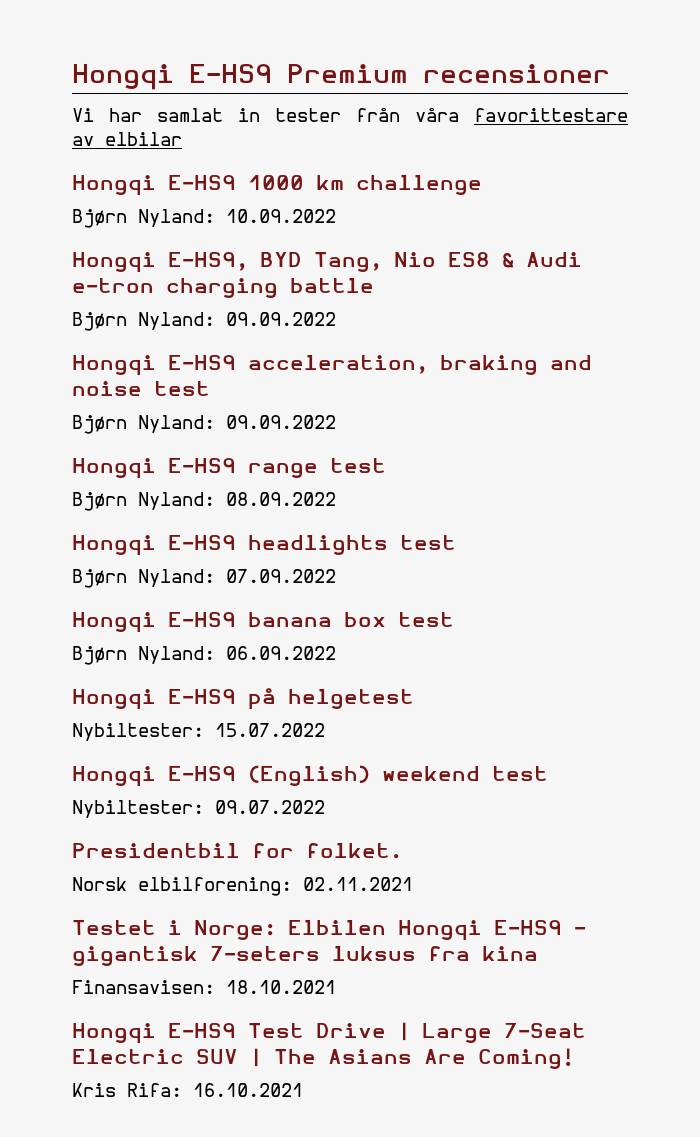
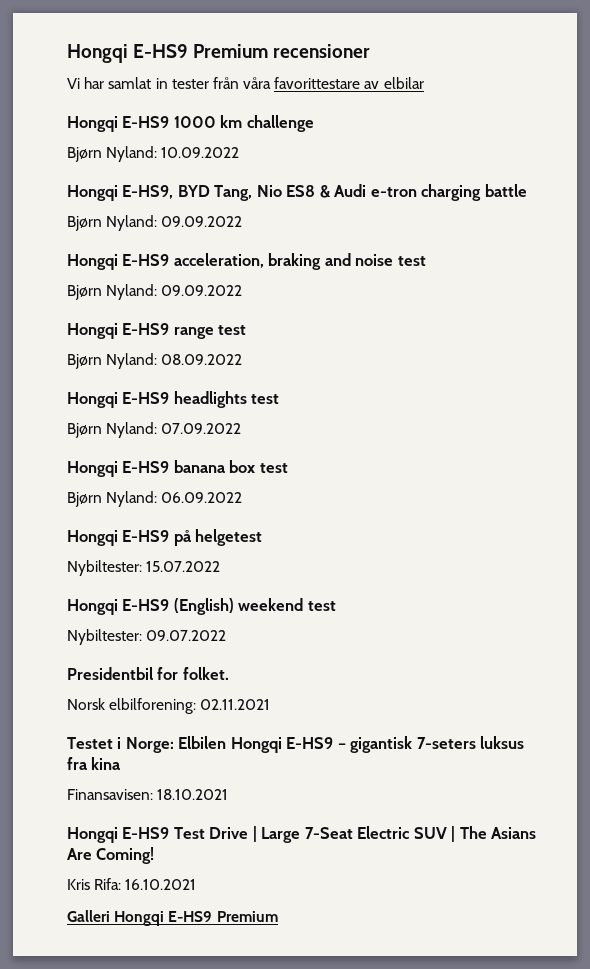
+ Galleri Hongqi E-HS9 Premium

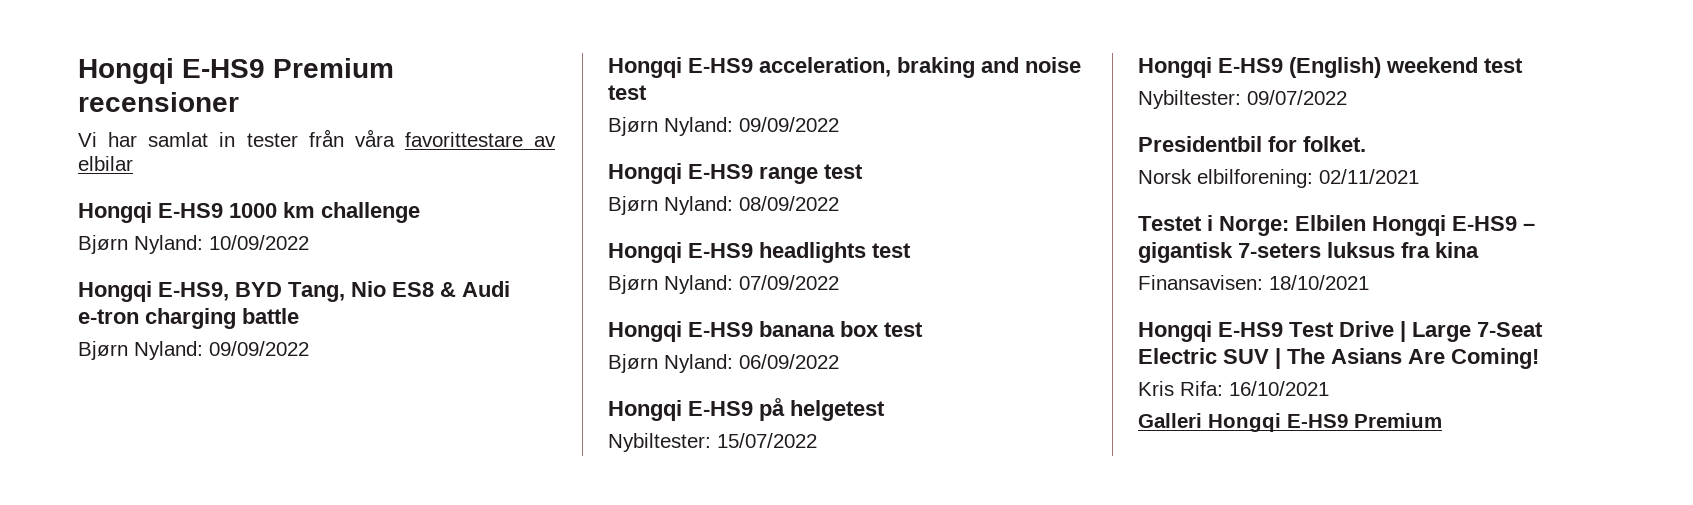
- Bjørn Nyland: 10.09.2022
+ Bjørn Nyland: 10/09/2022
  Hongqi E-HS9, BYD Tang, Nio ES8 & Audi e-tron charging battle
- Bjørn Nyland: 09.09.2022
+ Bjørn Nyland: 09/09/2022
  Hongqi E-HS9 acceleration, braking and noise test
- Bjørn Nyland: 09.09.2022
+ Bjørn Nyland: 09/09/2022
- Bjørn Nyland: 08.09.2022
+ Bjørn Nyland: 08/09/2022
- Bjørn Nyland: 07.09.2022
+ Bjørn Nyland: 07/09/2022
- Bjørn Nyland: 06.09.2022
+ Bjørn Nyland: 06/09/2022
- Nybiltester: 15.07.2022
+ Nybiltester: 15/07/2022
- Nybiltester: 09.07.2022
+ Nybiltester: 09/07/2022
- Norsk elbilforening: 02.11.2021
+ Norsk elbilforening: 02/11/2021
- Finansavisen: 18.10.2021
+ Finansavisen: 18/10/2021
- Kris Rifa: 16.10.2021
+ Kris Rifa: 16/10/2021

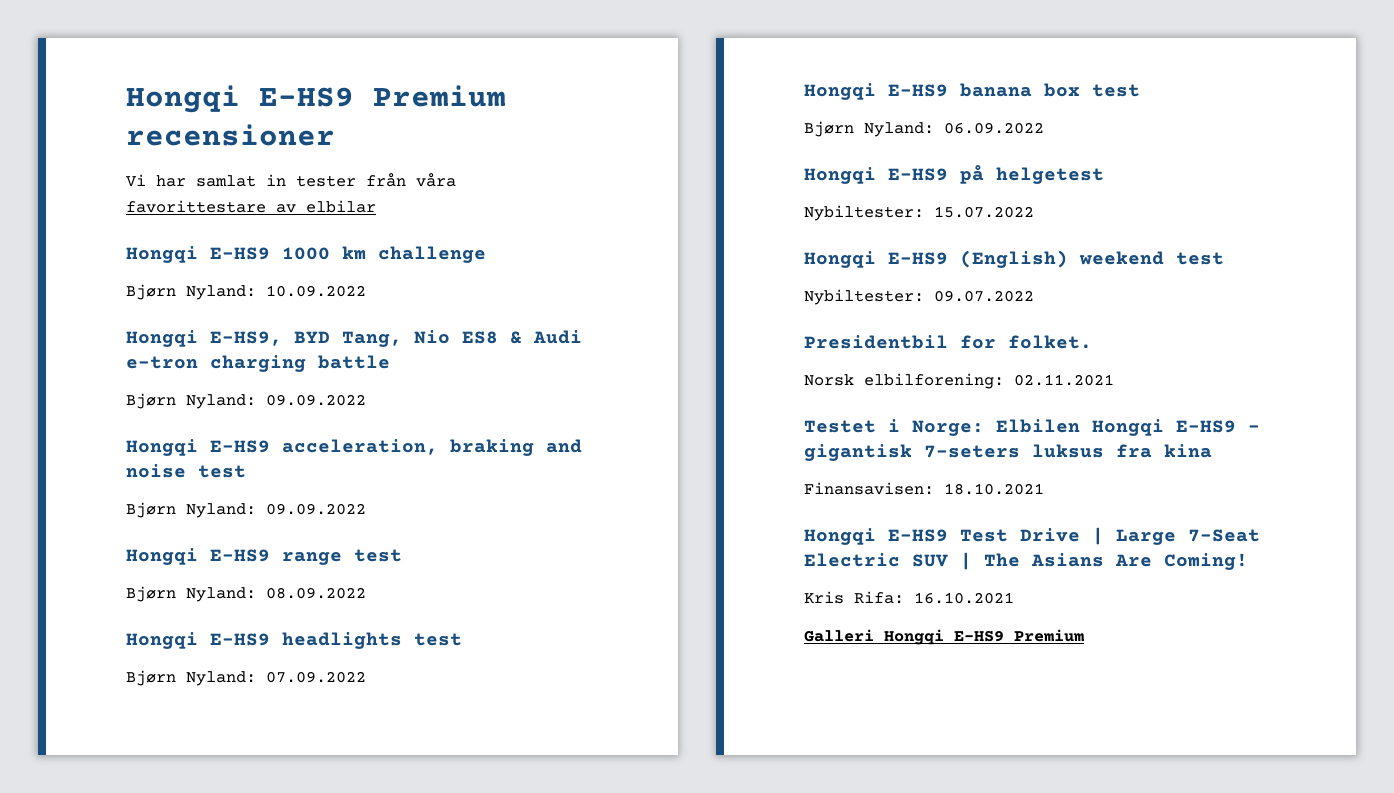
- Bjørn Nyland: 10/09/2022
+ Bjørn Nyland: 10.09.2022
  Hongqi E-HS9, BYD Tang, Nio ES8 & Audi e-tron charging battle
- Bjørn Nyland: 09/09/2022
+ Bjørn Nyland: 09.09.2022
  Hongqi E-HS9 acceleration, braking and noise test
- Bjørn Nyland: 09/09/2022
+ Bjørn Nyland: 09.09.2022
- Bjørn Nyland: 08/09/2022
+ Bjørn Nyland: 08.09.2022
- Bjørn Nyland: 07/09/2022
+ Bjørn Nyland: 07.09.2022
- Bjørn Nyland: 06/09/2022
+ Bjørn Nyland: 06.09.2022
- Nybiltester: 15/07/2022
+ Nybiltester: 15.07.2022
- Nybiltester: 09/07/2022
+ Nybiltester: 09.07.2022
- Norsk elbilforening: 02/11/2021
+ Norsk elbilforening: 02.11.2021
- Finansavisen: 18/10/2021
+ Finansavisen: 18.10.2021
- Kris Rifa: 16/10/2021
+ Kris Rifa: 16.10.2021

